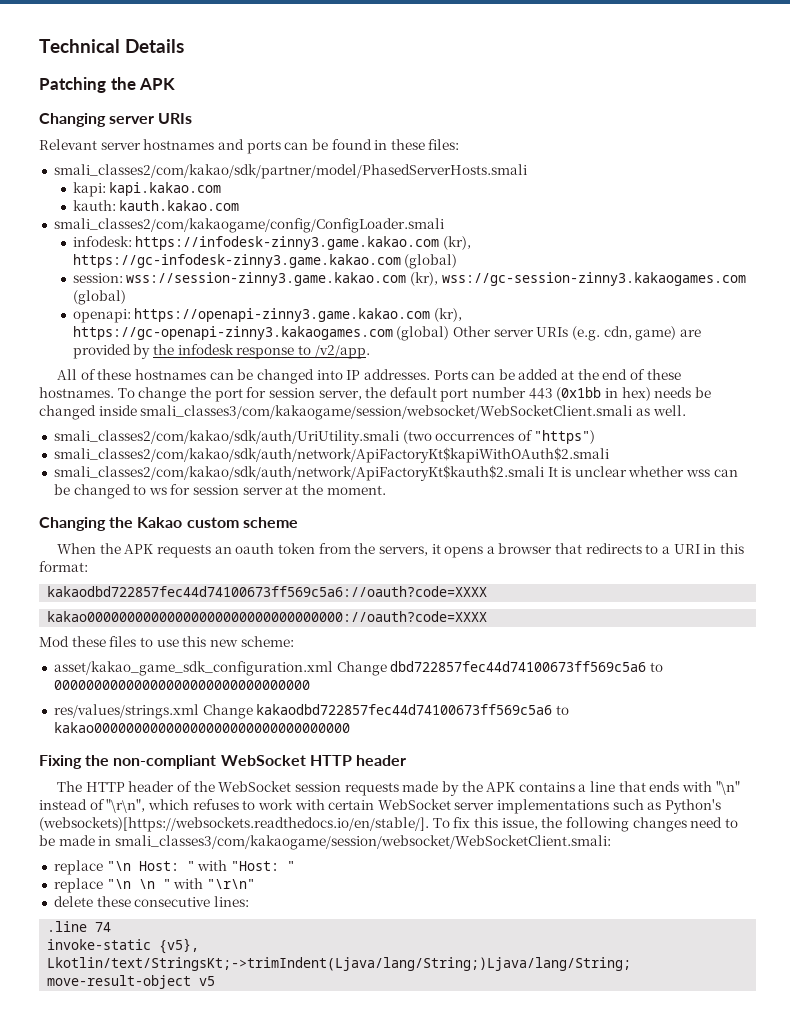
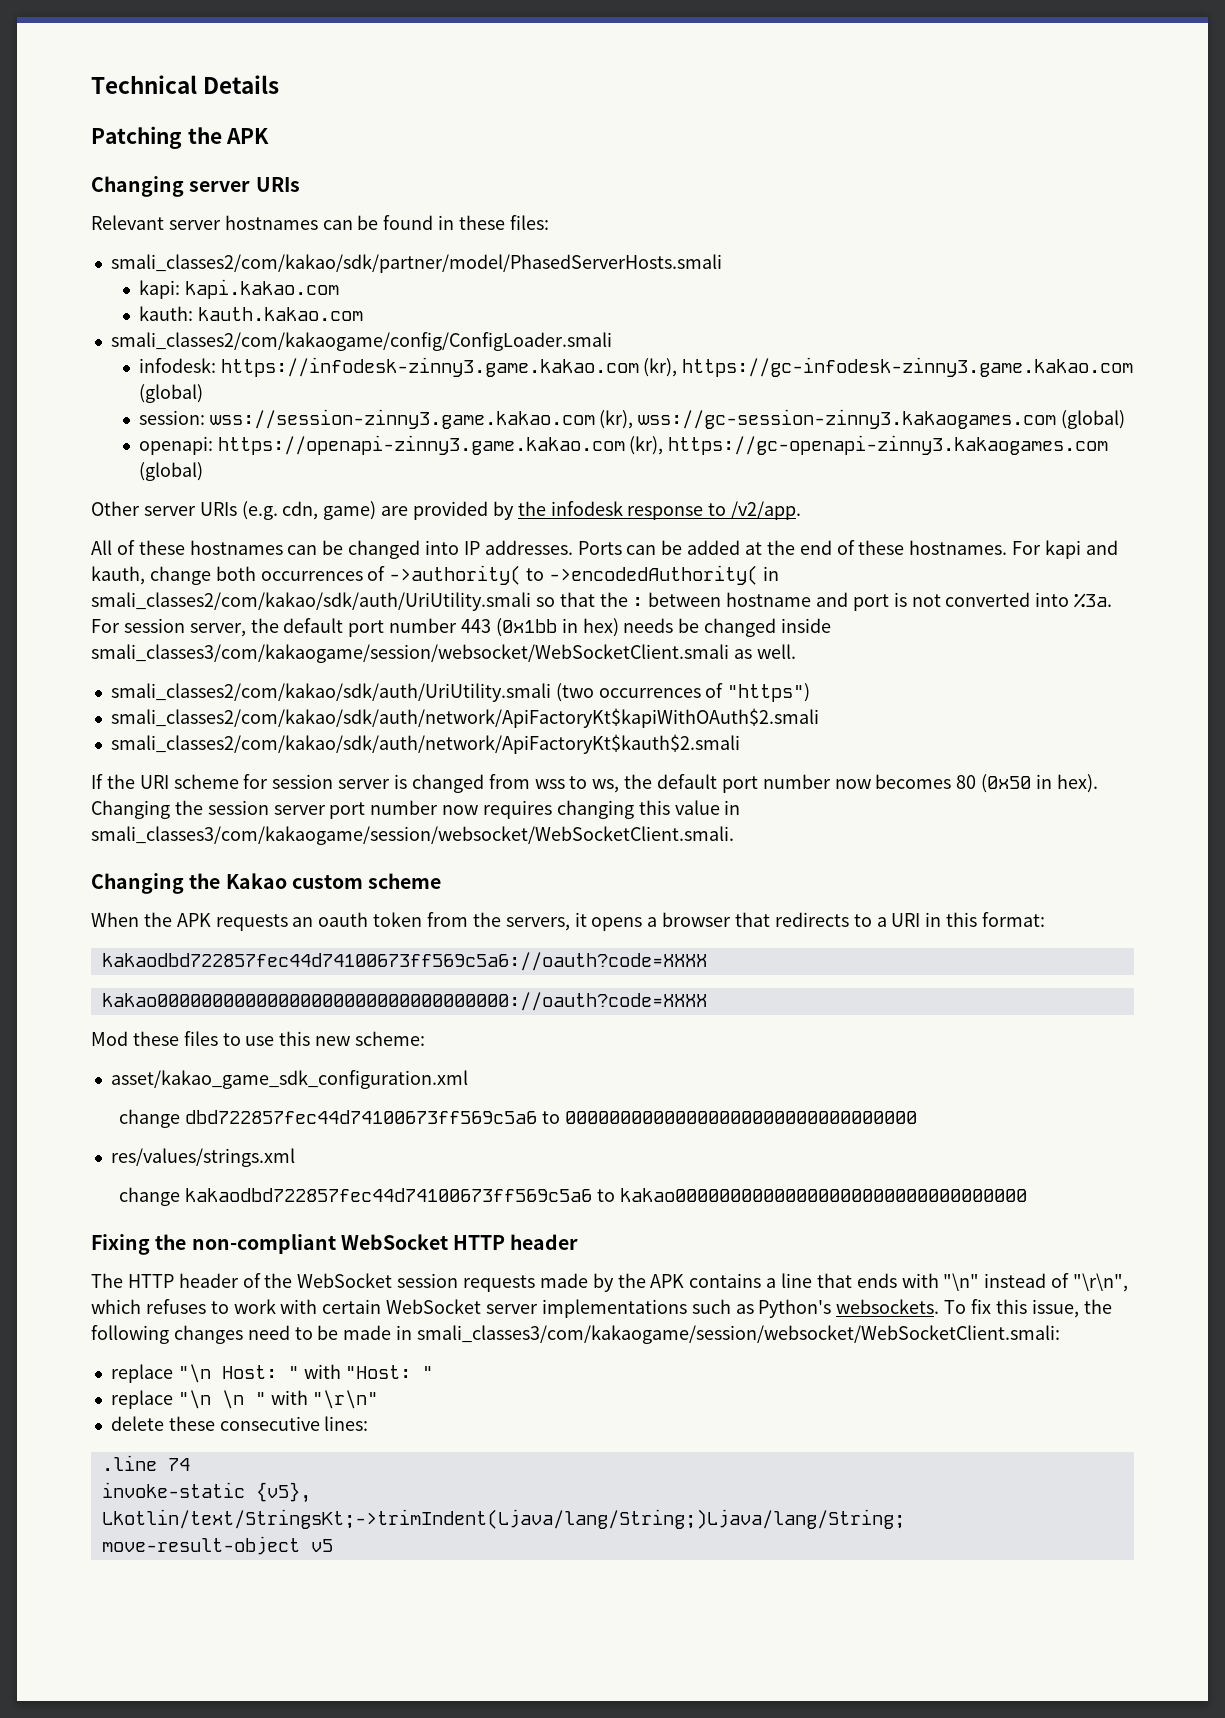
- Relevant server hostnames and ports can be found in these files:
+ Relevant server hostnames can be found in these files:
- openapi: https://openapi-zinny3.game.kakao.com (kr), https://gc-openapi-zinny3.kakaogames.com (global) Other server URIs (e.g. cdn, game) are provided by the infodesk response to /v2/app.
+ openapi: https://openapi-zinny3.game.kakao.com (kr), https://gc-openapi-zinny3.kakaogames.com (global)
+ Other server URIs (e.g. cdn, game) are provided by the infodesk response to /v2/app.
- To change the port for session server, the default port number 443 (0x1bb in hex) needs be changed inside smali_classes3/com/kakaogame/session/websocket/WebSocketClient.smali as well.
+ For kapi and kauth, change both occurrences of ->authority( to ->encodedAuthority( in smali_classes2/com/kakao/sdk/auth/UriUtility.smali so that the : between hostname and port is not converted into %3a. For session server, the default port number 443 (0x1bb in hex) needs be changed inside smali_classes3/com/kakaogame/session/websocket/WebSocketClient.smali as well.
- smali_classes2/com/kakao/sdk/auth/network/ApiFactoryKt$kauth$2.smali It is unclear whether wss can be changed to ws for session server at the moment.
+ smali_classes2/com/kakao/sdk/auth/network/ApiFactoryKt$kauth$2.smali
+ If the URI scheme for session server is changed from wss to ws, the default port number now becomes 80 (0x50 in hex). Changing the session server port number now requires changing this value in smali_classes3/com/kakaogame/session/websocket/WebSocketClient.smali.
- asset/kakao_game_sdk_configuration.xml Change dbd722857fec44d74100673ff569c5a6 to 00000000000000000000000000000000
+ asset/kakao_game_sdk_configuration.xml
+ change dbd722857fec44d74100673ff569c5a6 to 00000000000000000000000000000000
- res/values/strings.xml Change kakaodbd722857fec44d74100673ff569c5a6 to kakao00000000000000000000000000000000
+ res/values/strings.xml
+ change kakaodbd722857fec44d74100673ff569c5a6 to kakao00000000000000000000000000000000
- The HTTP header of the WebSocket session requests made by the APK contains a line that ends with "\n" instead of "\r\n", which refuses to work with certain WebSocket server implementations such as Python's (websockets)[https://websockets.readthedocs.io/en/stable/]. To fix this issue, the following changes need to be made in smali_classes3/com/kakaogame/session/websocket/WebSocketClient.smali:
+ The HTTP header of the WebSocket session requests made by the APK contains a line that ends with "\n" instead of "\r\n", which refuses to work with certain WebSocket server implementations such as Python's websockets. To fix this issue, the following changes need to be made in smali_classes3/com/kakaogame/session/websocket/WebSocketClient.smali:

